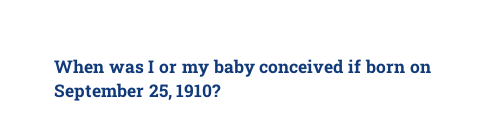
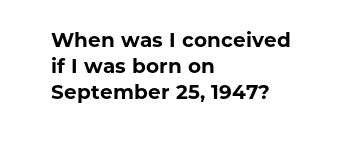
- When was I or my baby conceived if born on September 25, 1910?
+ When was I conceived if I was born on September 25, 1947?

